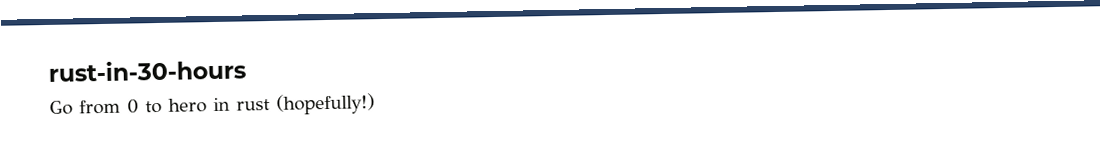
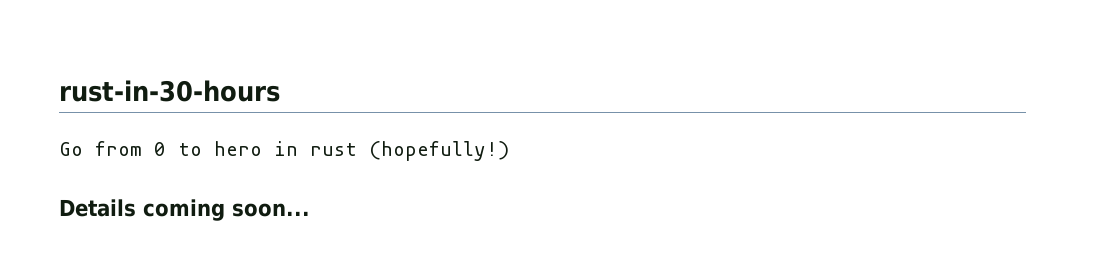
+ Details coming soon...

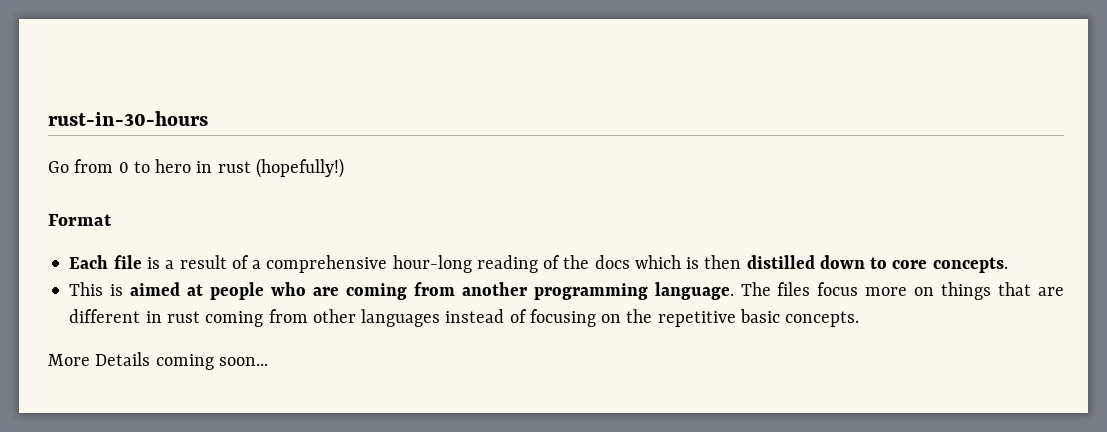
- Details coming soon...
+ Format
+ Each file is a result of a comprehensive hour-long reading of the docs which is then distilled down to core concepts.
+ This is aimed at people who are coming from another programming language. The files focus more on things that are different in rust coming from other languages instead of focusing on the repetitive basic concepts.
+ More Details coming soon...

